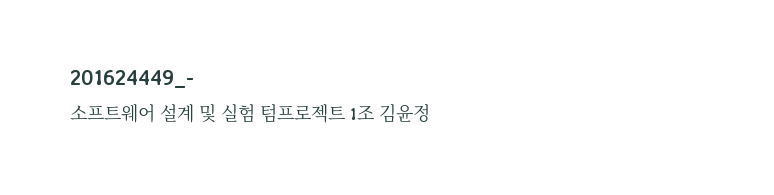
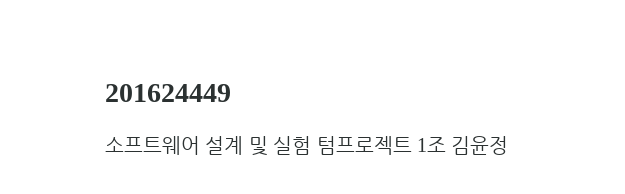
- 201624449_-
+ 201624449

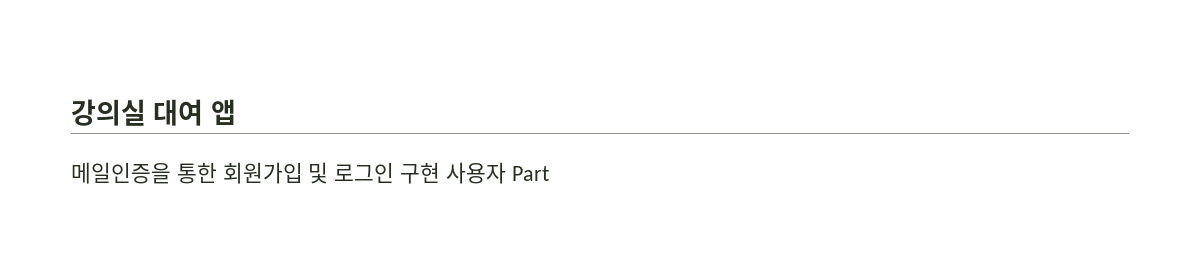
- 201624449
- 소프트웨어 설계 및 실험 텀프로젝트 1조 김윤정
+ 강의실 대여 앱
+ 메일인증을 통한 회원가입 및 로그인 구현 사용자 Part

